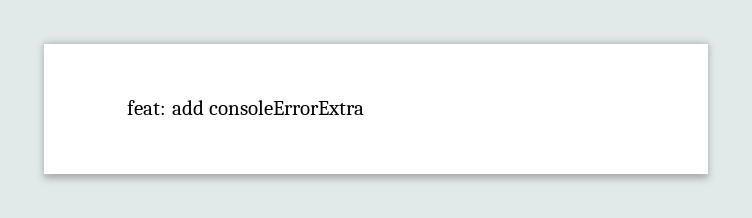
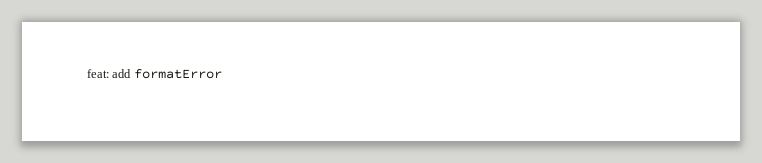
- feat: add consoleErrorExtra
+ feat: add formatError

